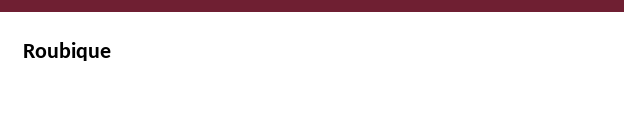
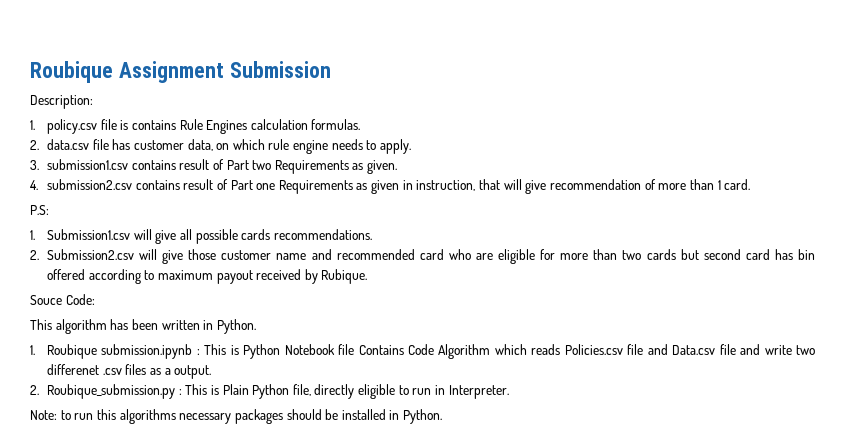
- Roubique
+ Roubique Assignment Submission
+ Description:
+ 1. policy.csv file is contains Rule Engines calculation formulas.
+ 2. data.csv file has customer data, on which rule engine needs to apply.
+ 3. submission1.csv contains result of Part two Requirements as given.
+ 4. submission2.csv contains result of Part one Requirements as given in instruction, that will give recommendation of more than 1 card.
+ P.S:
+ 1. Submission1.csv will give all possible cards recommendations.
+ 2. Submission2.csv will give those customer name and recommended card who are eligible for more than two cards but second card has bin offered according to maximum payout received by Rubique.
+ Souce Code:
+ This algorithm has been written in Python.
+ 1. Roubique submission.ipynb : This is Python Notebook file Contains Code Algorithm which reads Policies.csv file and Data.csv file and write two differenet .csv files as a output.
+ 2. Roubique_submission.py : This is Plain Python file, directly eligible to run in Interpreter.
+ Note: to run this algorithms necessary packages should be installed in Python.

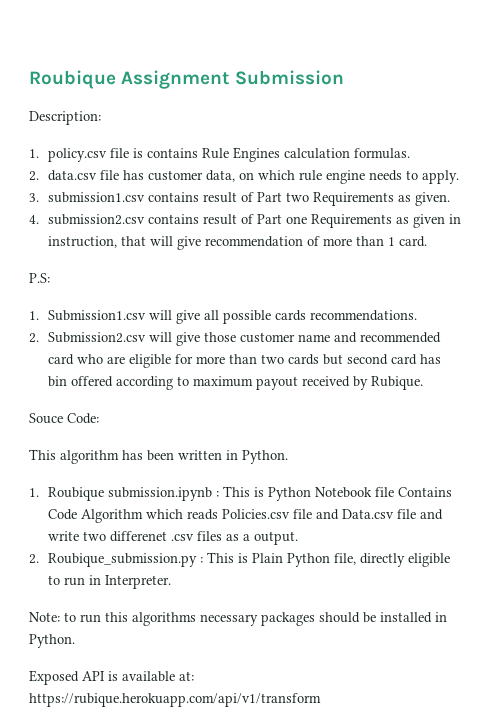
+ Exposed API is available at: https://rubique.herokuapp.com/api/v1/transform

